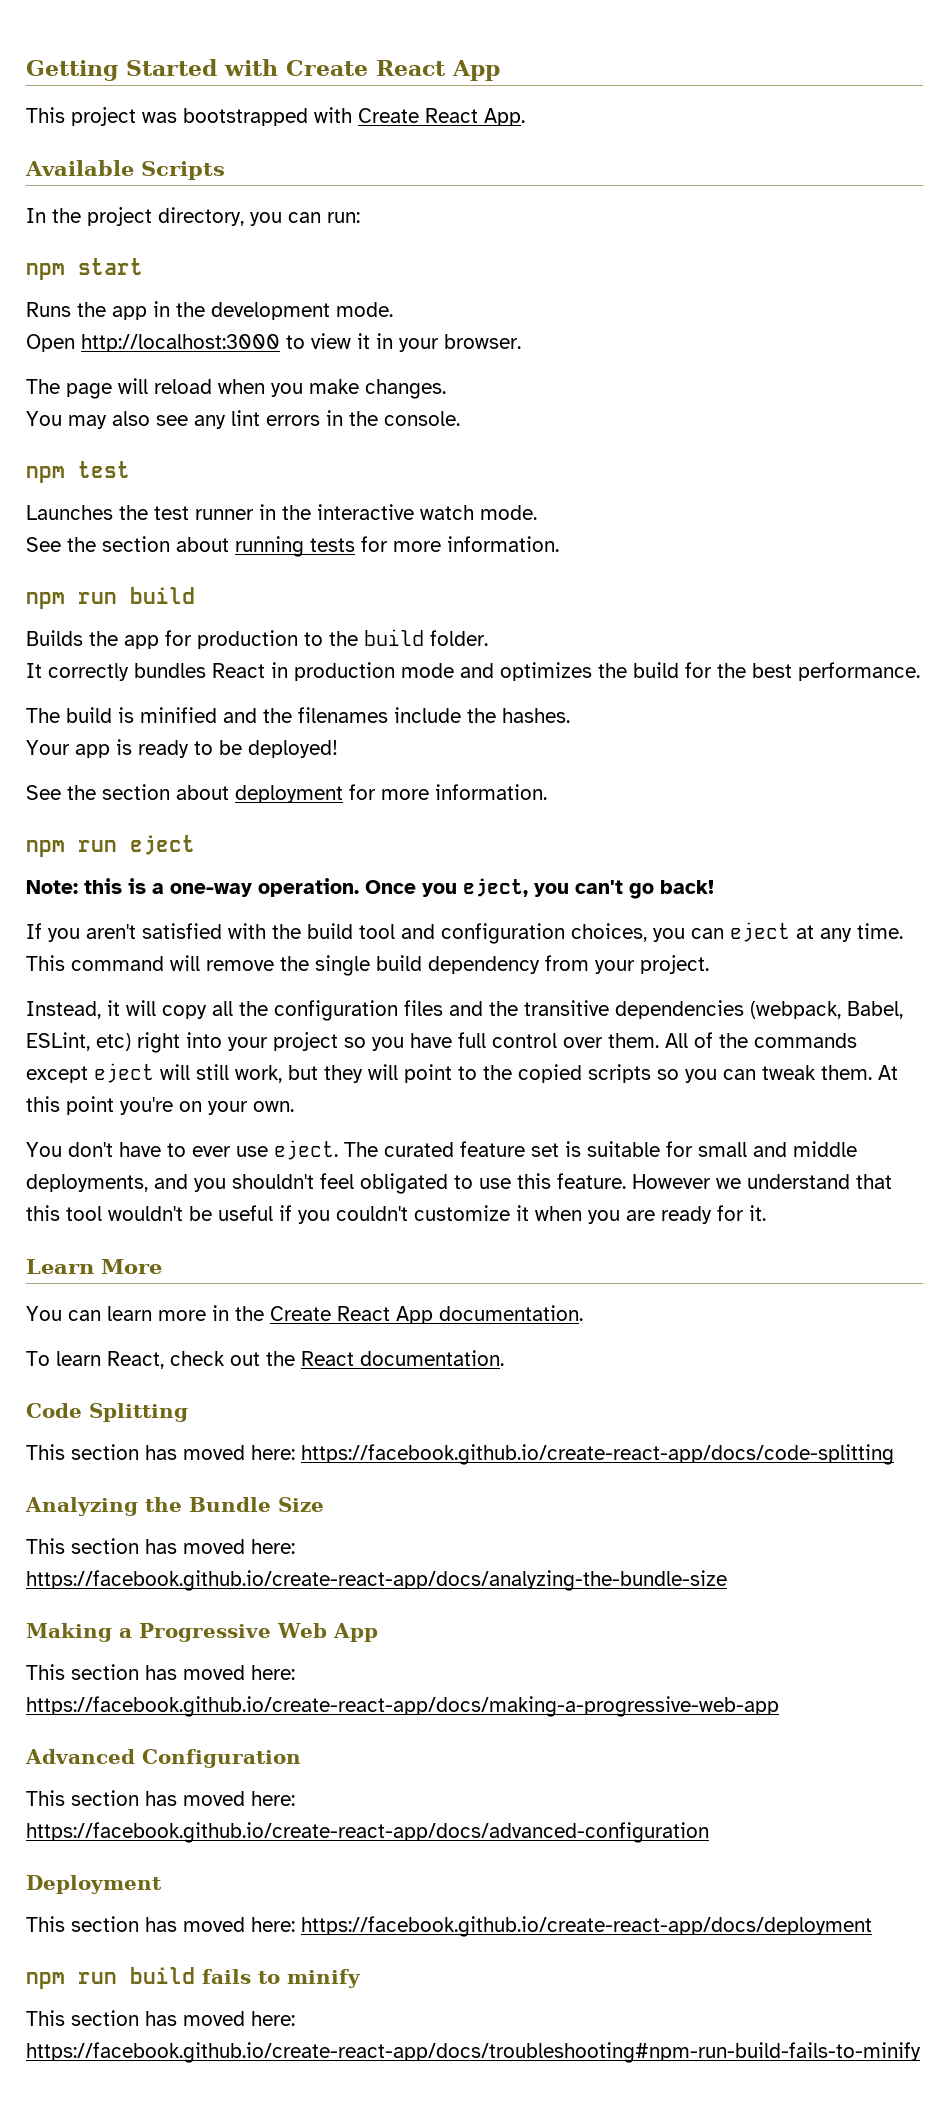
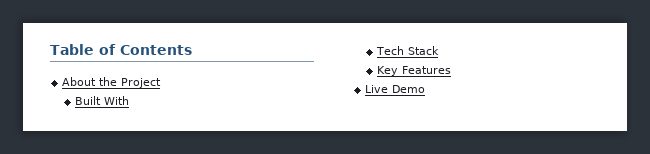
- Getting Started with Create React App
- This project was bootstrapped with Create React App.
- Available Scripts
- In the project directory, you can run:
- npm start
- Runs the app in the development mode.
- Open http://localhost:3000 to view it in your browser.
- The page will reload when you make changes.
- You may also see any lint errors in the console.
- npm test
- Launches the test runner in the interactive watch mode.
- See the section about running tests for more information.
- npm run build
- Builds the app for production to the build folder.
- It correctly bundles React in production mode and optimizes the build for the best performance.
- The build is minified and the filenames include the hashes.
- Your app is ready to be deployed!
- See the section about deployment for more information.
- npm run eject
- Note: this is a one-way operation. Once you eject, you can't go back!
- If you aren't satisfied with the build tool and configuration choices, you can eject at any time. This command will remove the single build dependency from your project.
- Instead, it will copy all the configuration files and the transitive dependencies (webpack, Babel, ESLint, etc) right into your project so you have full control over them. All of the commands except eject will still work, but they will point to the copied scripts so you can tweak them. At this point you're on your own.
- You don't have to ever use eject. The curated feature set is suitable for small and middle deployments, and you shouldn't feel obligated to use this feature. However we understand that this tool wouldn't be useful if you couldn't customize it when you are ready for it.
- Learn More
- You can learn more in the Create React App documentation.
- To learn React, check out the React documentation.
- Code Splitting
- This section has moved here: https://facebook.github.io/create-react-app/docs/code-splitting
- Analyzing the Bundle Size
- This section has moved here: https://facebook.github.io/create-react-app/docs/analyzing-the-bundle-size
- Making a Progressive Web App
- This section has moved here: https://facebook.github.io/create-react-app/docs/making-a-progressive-web-app
- Advanced Configuration
- This section has moved here: https://facebook.github.io/create-react-app/docs/advanced-configuration
- Deployment
- This section has moved here: https://facebook.github.io/create-react-app/docs/deployment
- npm run build fails to minify
- This section has moved here: https://facebook.github.io/create-react-app/docs/troubleshooting#npm-run-build-fails-to-minify
+ Table of Contents
+ About the Project
+ Built With
+ Tech Stack
+ Key Features
+ Live Demo

